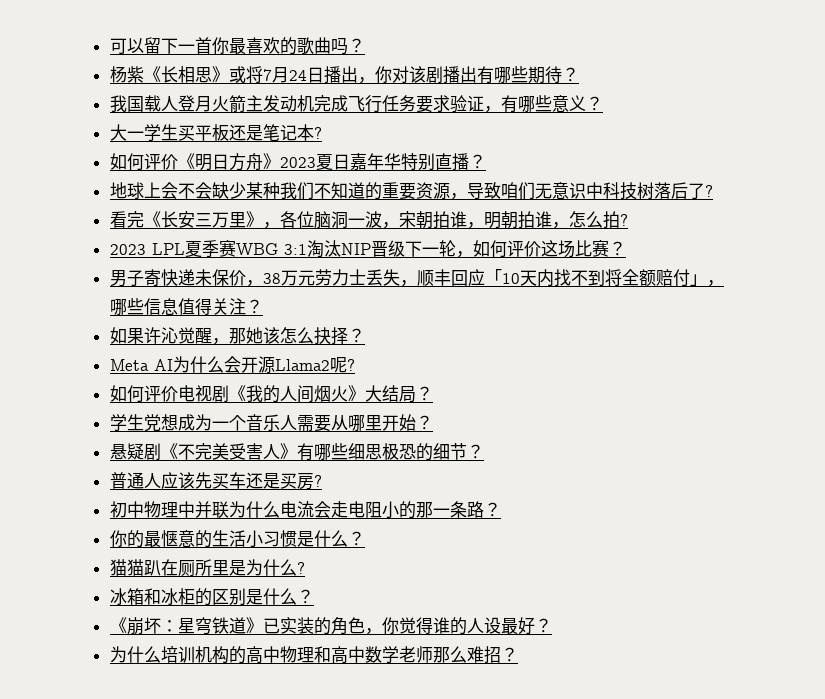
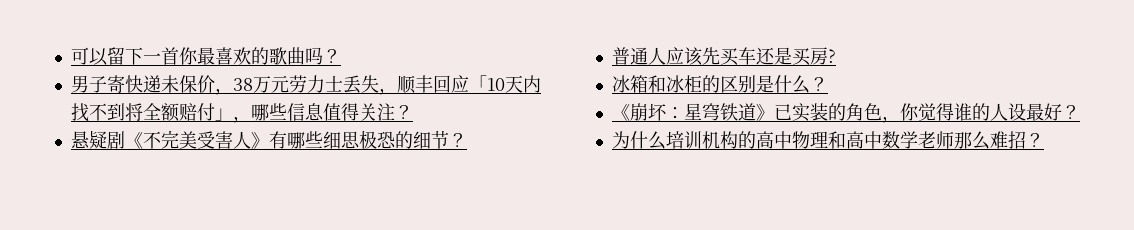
- 杨紫《长相思》或将7月24日播出，你对该剧播出有哪些期待？
- 我国载人登月火箭主发动机完成飞行任务要求验证，有哪些意义？
- 大一学生买平板还是笔记本?
- 如何评价《明日方舟》2023夏日嘉年华特别直播？
- 地球上会不会缺少某种我们不知道的重要资源，导致咱们无意识中科技树落后了?
- 看完《长安三万里》，各位脑洞一波，宋朝拍谁，明朝拍谁，怎么拍?
- 2023 LPL夏季赛WBG 3:1淘汰NIP晋级下一轮，如何评价这场比赛？
- 如果许沁觉醒，那她该怎么抉择？
- Meta AI为什么会开源Llama2呢?
- 如何评价电视剧《我的人间烟火》大结局？
- 学生党想成为一个音乐人需要从哪里开始？
- 初中物理中并联为什么电流会走电阻小的那一条路？
- 你的最惬意的生活小习惯是什么？
- 猫猫趴在厕所里是为什么?

